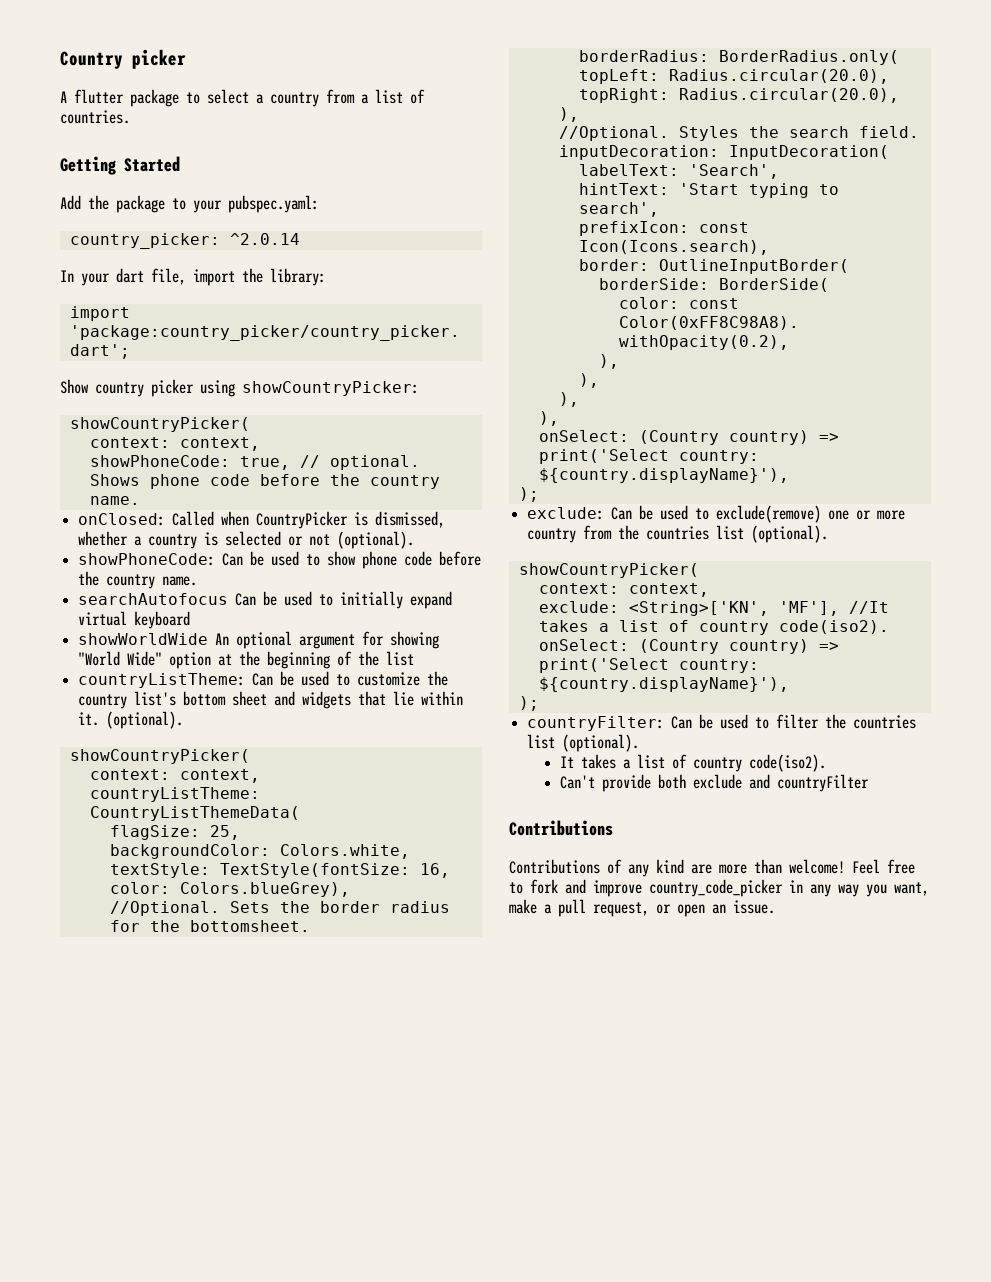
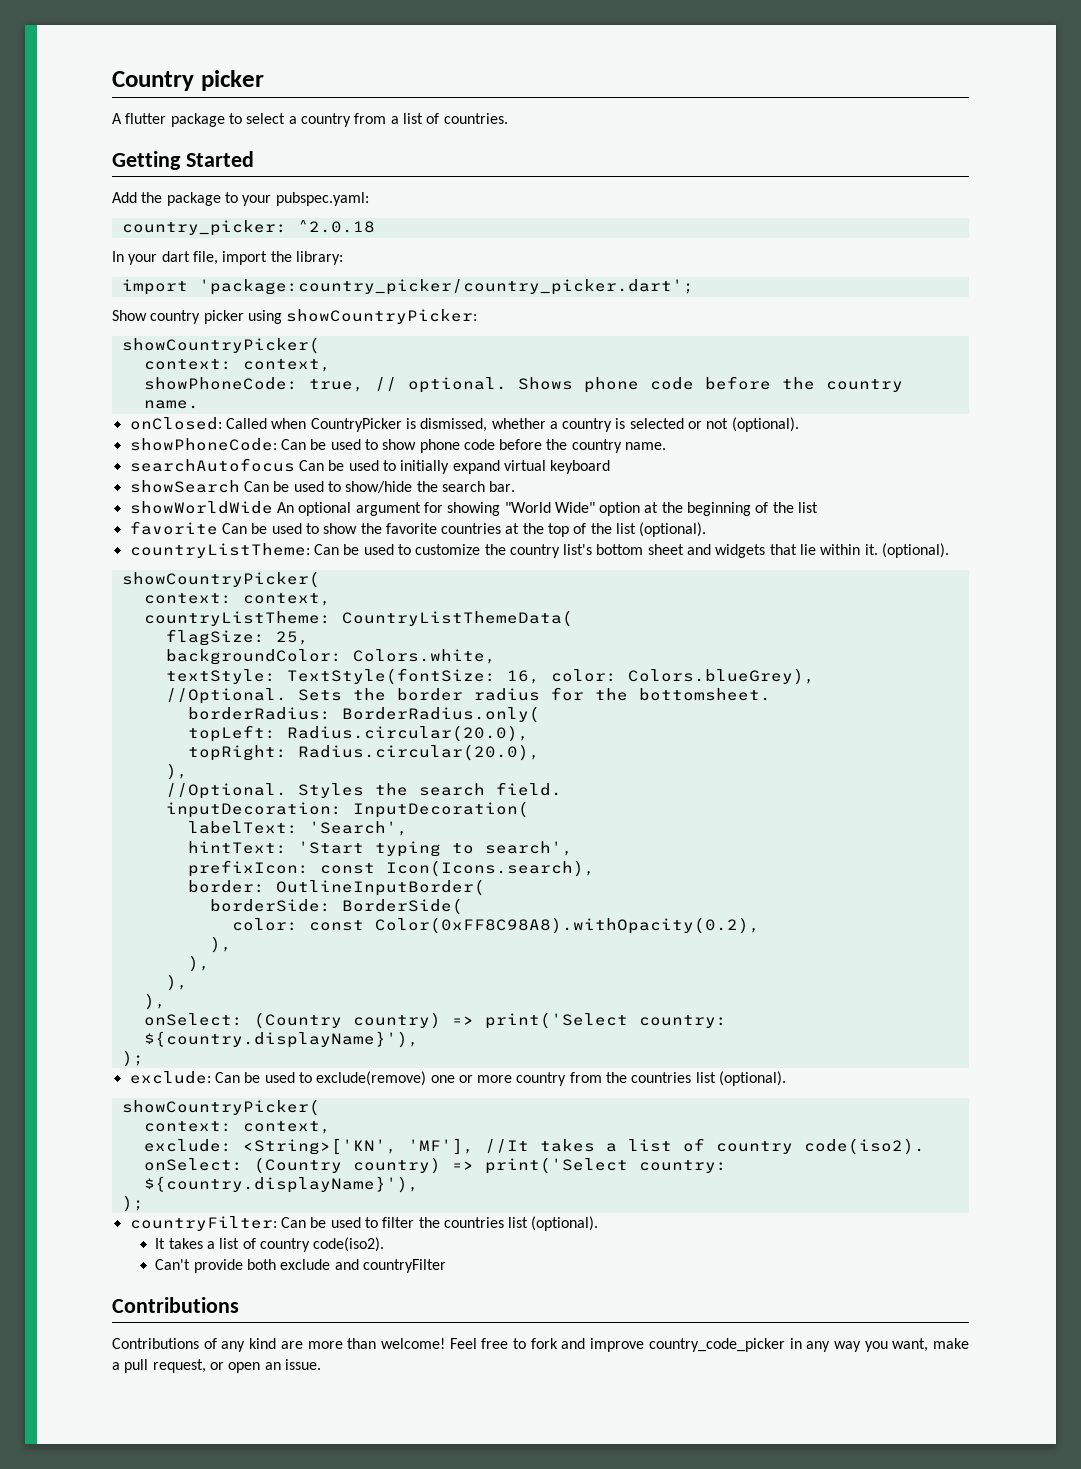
- country_picker: ^2.0.14
+ country_picker: ^2.0.18
+ showSearch Can be used to show/hide the search bar.
+ favorite Can be used to show the favorite countries at the top of the list (optional).

